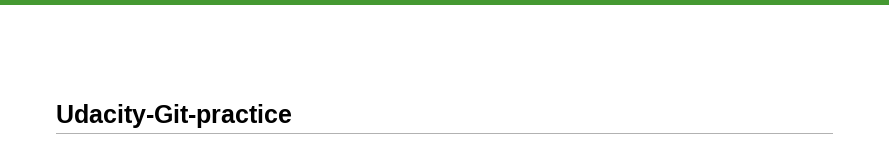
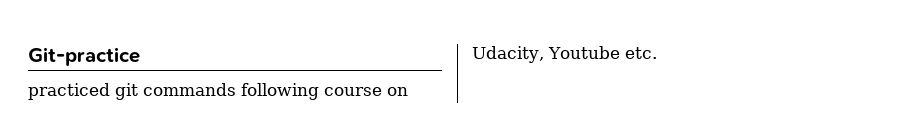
- Udacity-Git-practice
+ Git-practice
+ practiced git commands following course on Udacity, Youtube etc.

